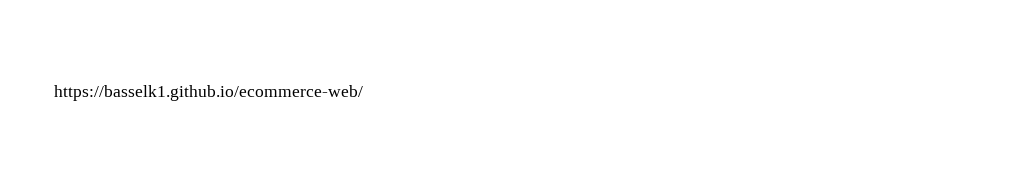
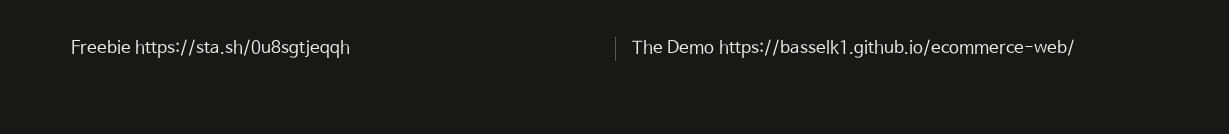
- https://basselk1.github.io/ecommerce-web/
+ Freebie https://sta.sh/0u8sgtjeqqh
+ The Demo https://basselk1.github.io/ecommerce-web/

